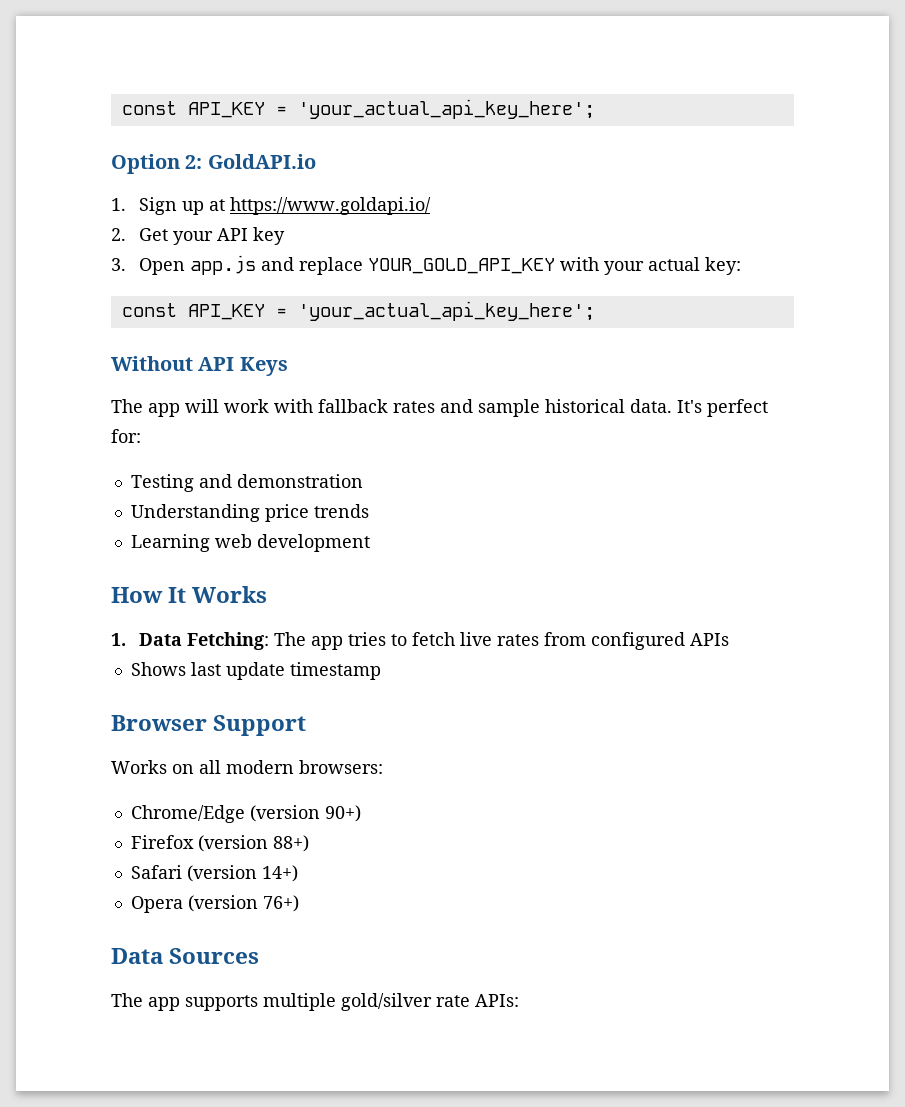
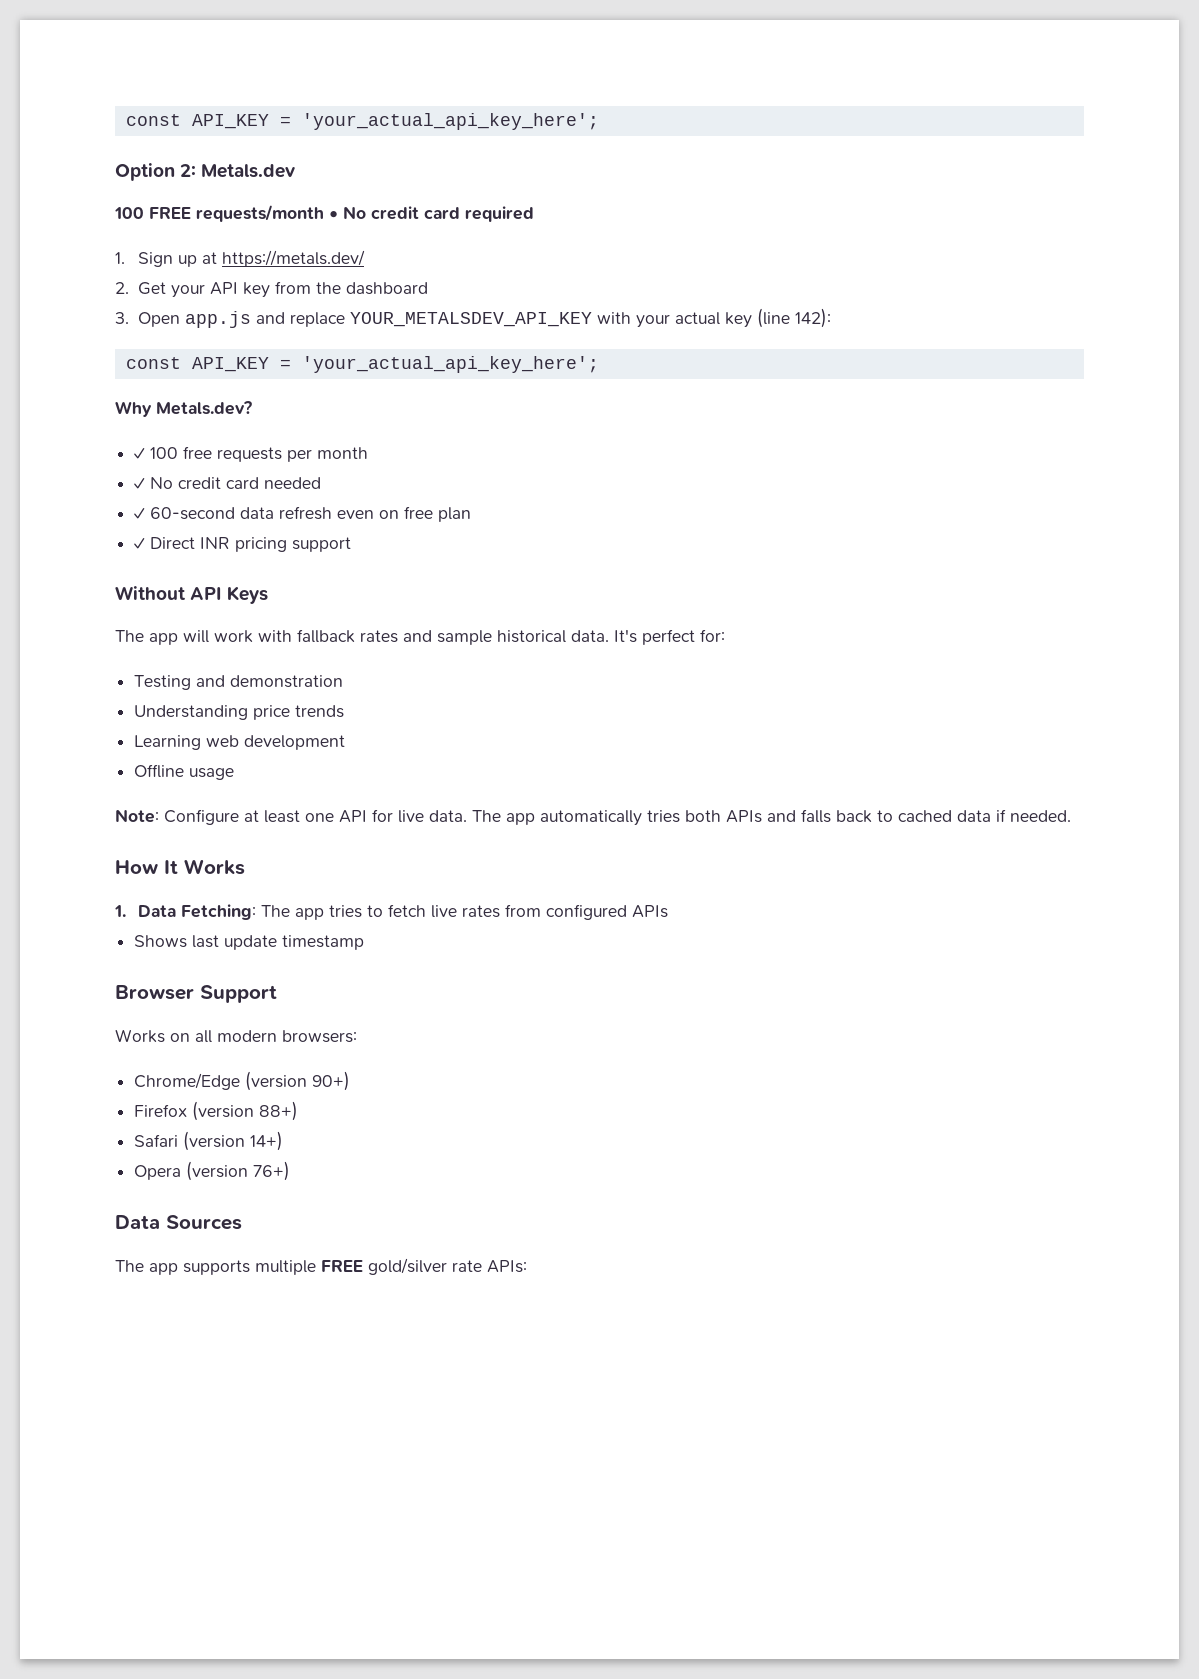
- Option 2: GoldAPI.io
+ Option 2: Metals.dev
+ 100 FREE requests/month • No credit card required
- 1. Sign up at https://www.goldapi.io/
+ 1. Sign up at https://metals.dev/
- 2. Get your API key
+ 2. Get your API key from the dashboard
- 3. Open app.js and replace YOUR_GOLD_API_KEY with your actual key:
+ 3. Open app.js and replace YOUR_METALSDEV_API_KEY with your actual key (line 142):
  const API_KEY = 'your_actual_api_key_here';
+ Why Metals.dev?
+ ✓ 100 free requests per month
+ ✓ No credit card needed
+ ✓ 60-second data refresh even on free plan
+ ✓ Direct INR pricing support
+ Offline usage
+ Note: Configure at least one API for live data. The app automatically tries both APIs and falls back to cached data if needed.
- The app supports multiple gold/silver rate APIs:
+ The app supports multiple FREE gold/silver rate APIs:

